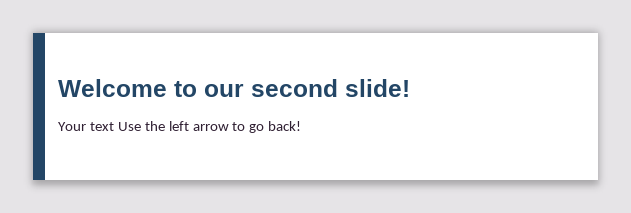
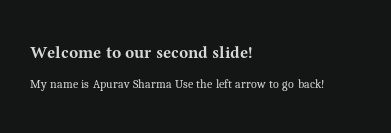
- Your text Use the left arrow to go back!
+ My name is Apurav Sharma Use the left arrow to go back!

